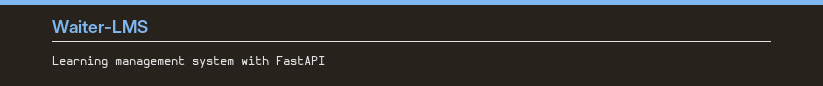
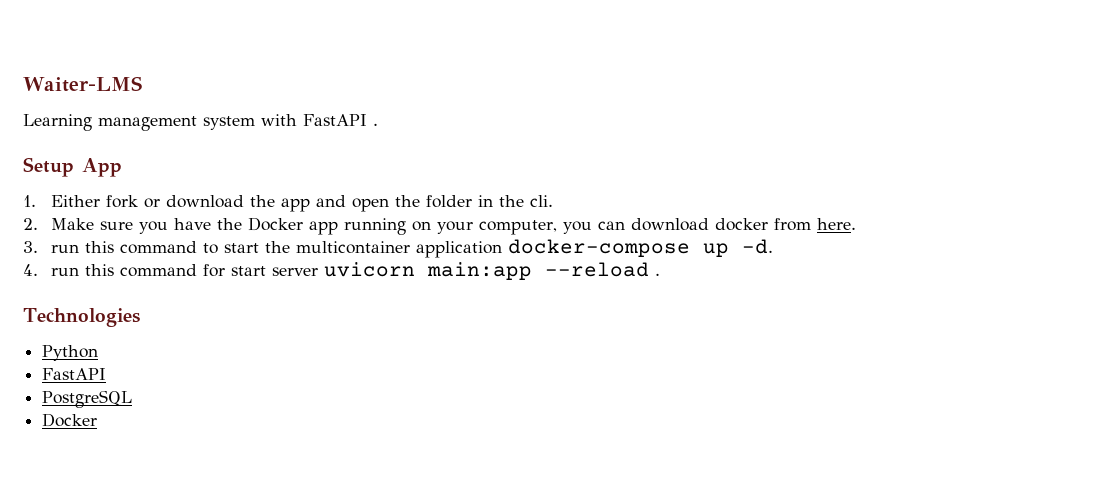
- Learning management system with FastAPI
+ Learning management system with FastAPI .
+ Setup App
+ 1. Either fork or download the app and open the folder in the cli.
+ 2. Make sure you have the Docker app running on your computer, you can download docker from here.
+ 3. run this command to start the multicontainer application docker-compose up -d.
+ 4. run this command for start server uvicorn main:app --reload .
+ Technologies
+ Python
+ FastAPI
+ PostgreSQL
+ Docker

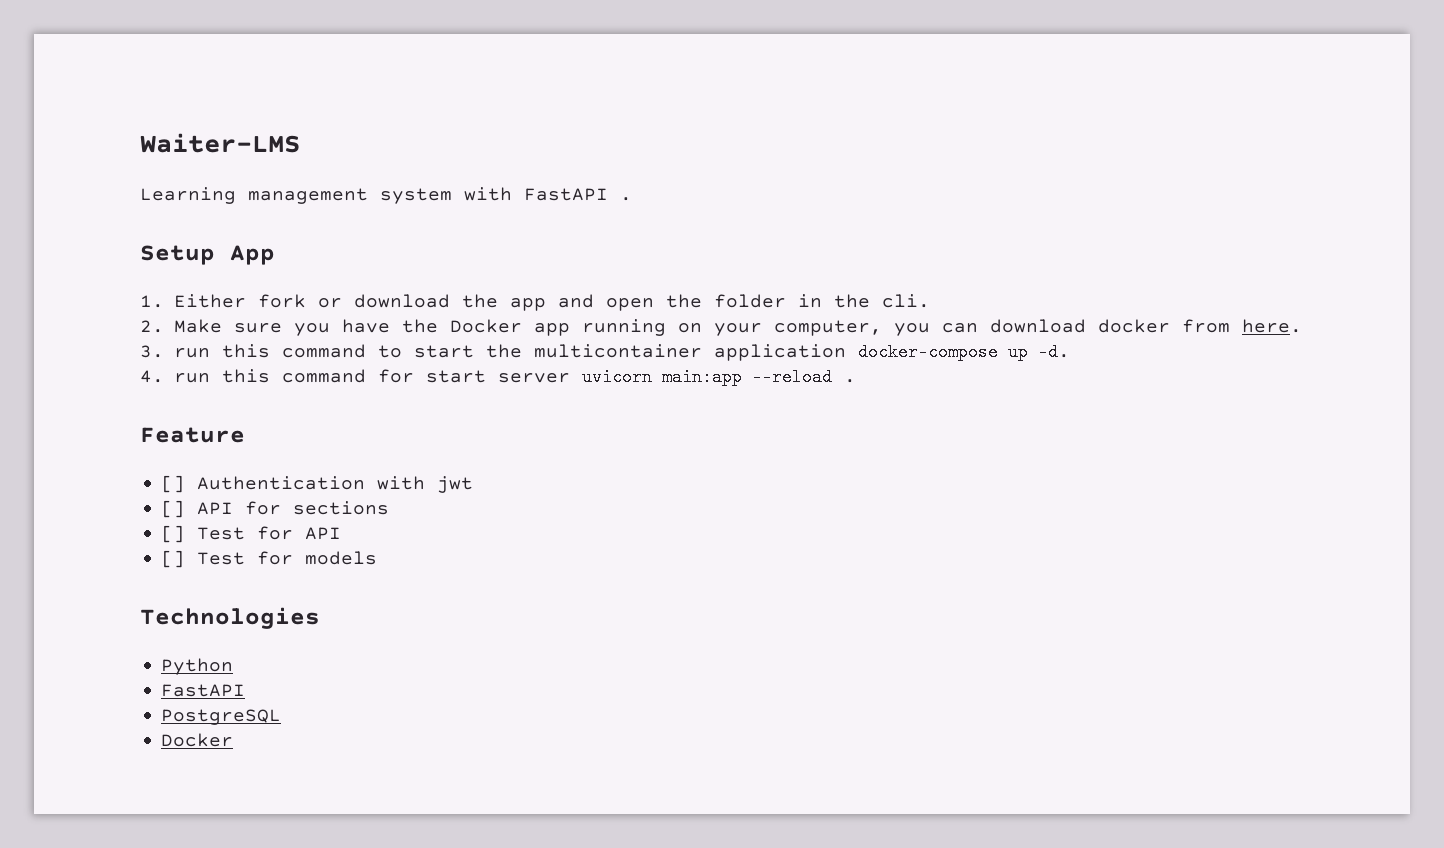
+ Feature
+ [] Authentication with jwt
+ [] API for sections
+ [] Test for API
+ [] Test for models

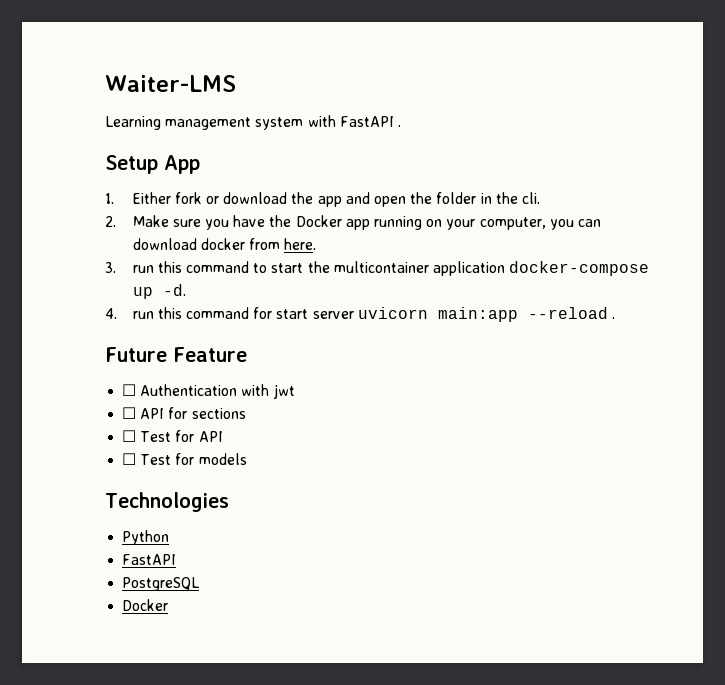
- Feature
+ Future Feature
- [] Authentication with jwt
+ ☐ Authentication with jwt
- [] API for sections
+ ☐ API for sections
- [] Test for API
+ ☐ Test for API
- [] Test for models
+ ☐ Test for models

